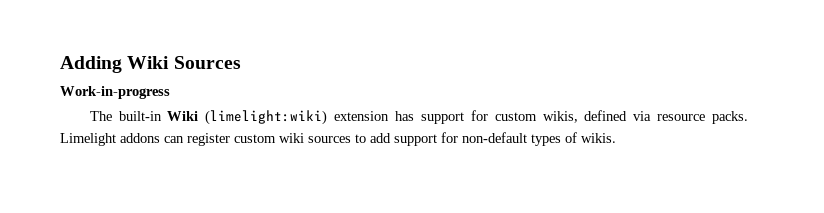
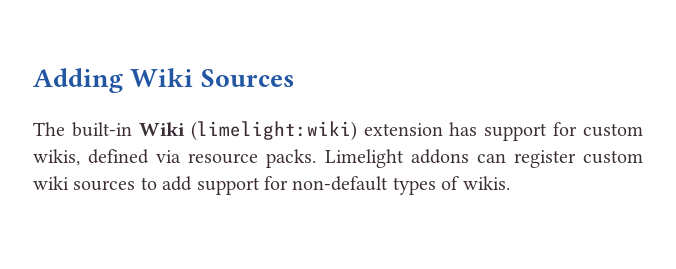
- Work-in-progress

